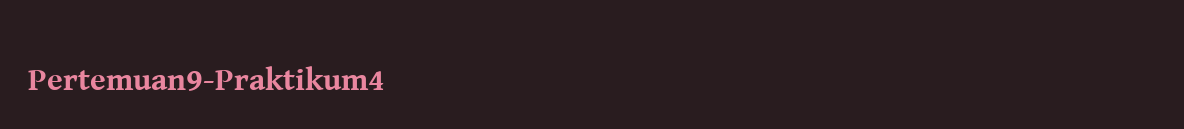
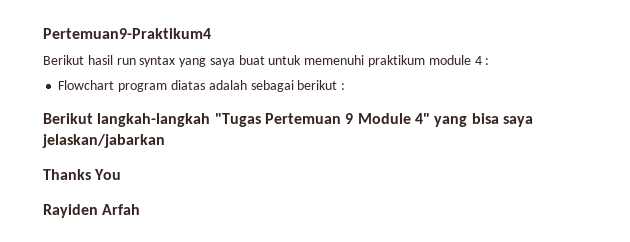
+ Berikut hasil run syntax yang saya buat untuk memenuhi praktikum module 4 :
+ Flowchart program diatas adalah sebagai berikut :
+ Berikut langkah-langkah "Tugas Pertemuan 9 Module 4" yang bisa saya jelaskan/jabarkan
+ Thanks You
+ Rayiden Arfah

